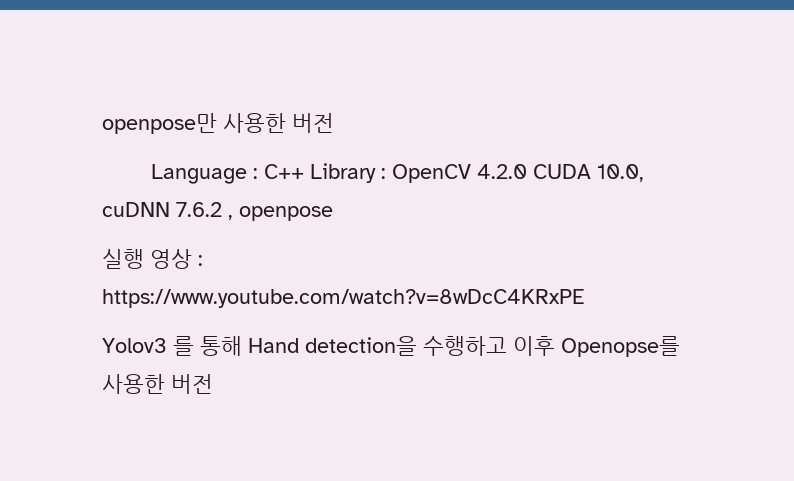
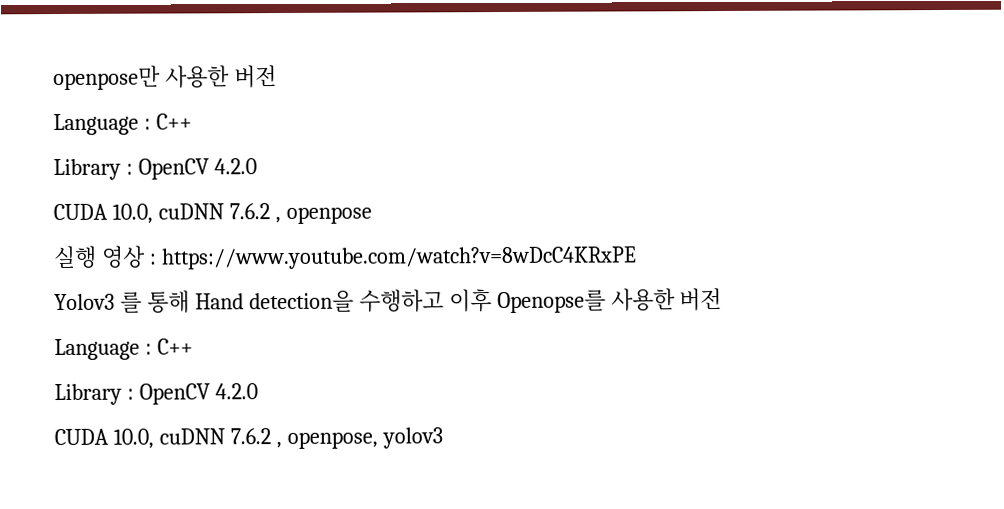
  openpose만 사용한 버전
- Language : C++ Library : OpenCV 4.2.0 CUDA 10.0, cuDNN 7.6.2 , openpose
+ Language : C++
+ Library : OpenCV 4.2.0
+ CUDA 10.0, cuDNN 7.6.2 , openpose
  Yolov3 를 통해 Hand detection을 수행하고 이후 Openopse를 사용한 버전
+ Language : C++
+ Library : OpenCV 4.2.0
+ CUDA 10.0, cuDNN 7.6.2 , openpose, yolov3

